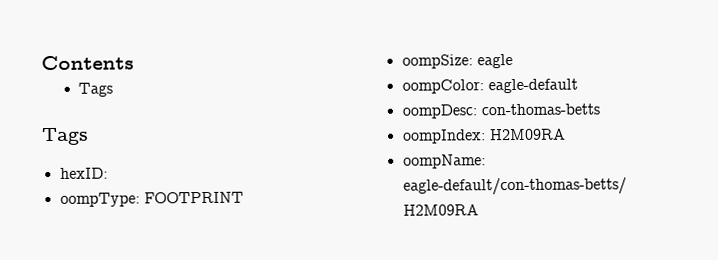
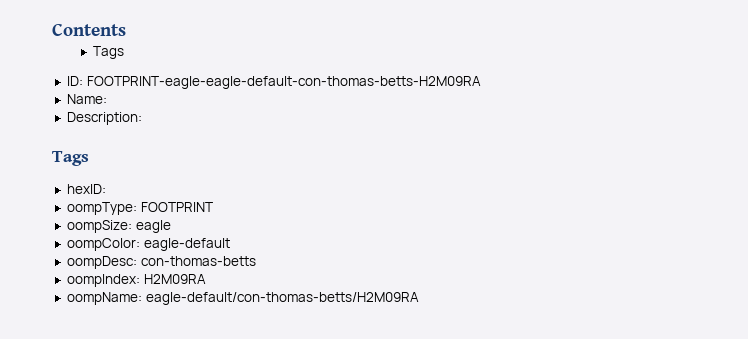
+ ID: FOOTPRINT-eagle-eagle-default-con-thomas-betts-H2M09RA
+ Name:
+ Description:

